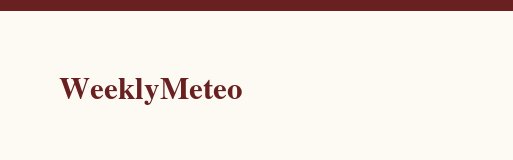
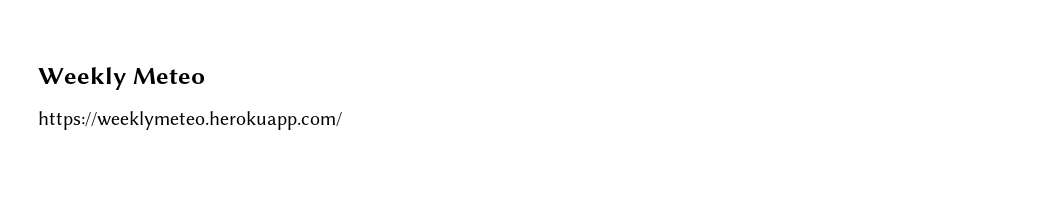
- WeeklyMeteo
+ Weekly Meteo
+ https://weeklymeteo.herokuapp.com/

